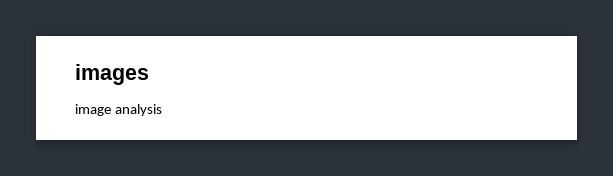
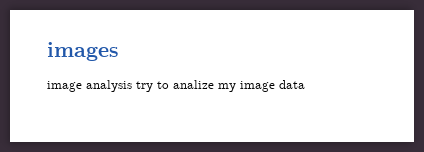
- image analysis
+ image analysis try to analize my image data

